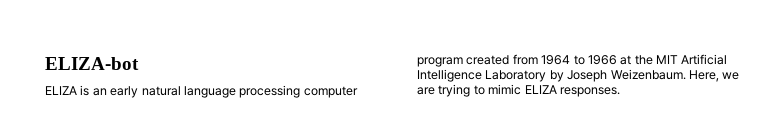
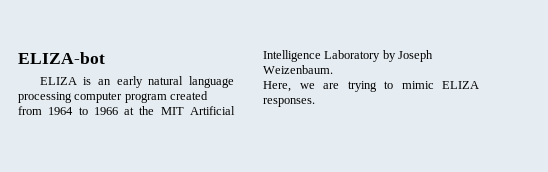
- ELIZA is an early natural language processing computer program created from 1964 to 1966 at the MIT Artificial Intelligence Laboratory by Joseph Weizenbaum. Here, we are trying to mimic ELIZA responses.
+ ELIZA is an early natural language processing computer program created from 1964 to 1966 at the MIT Artificial Intelligence Laboratory by Joseph Weizenbaum.
+ Here, we are trying to mimic ELIZA responses.

